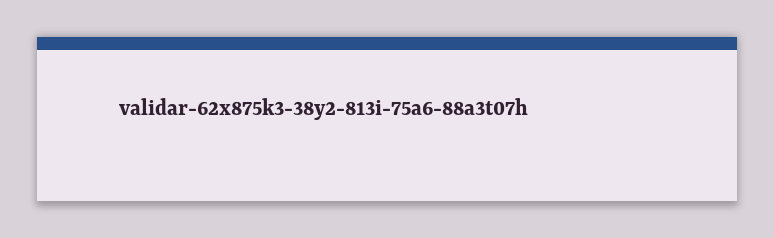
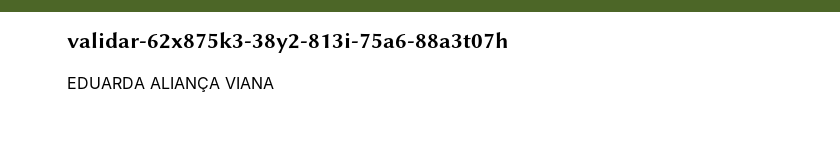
+ EDUARDA ALIANÇA VIANA

